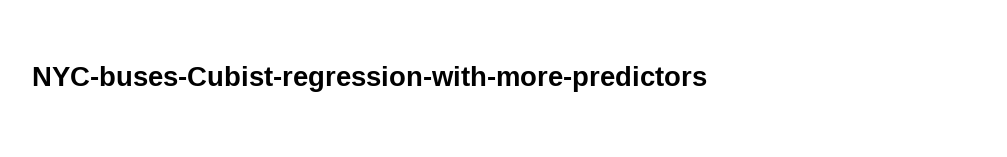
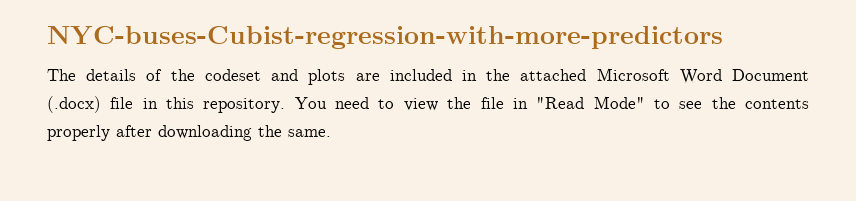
+ The details of the codeset and plots are included in the attached Microsoft Word Document (.docx) file in this repository. You need to view the file in "Read Mode" to see the contents properly after downloading the same.

